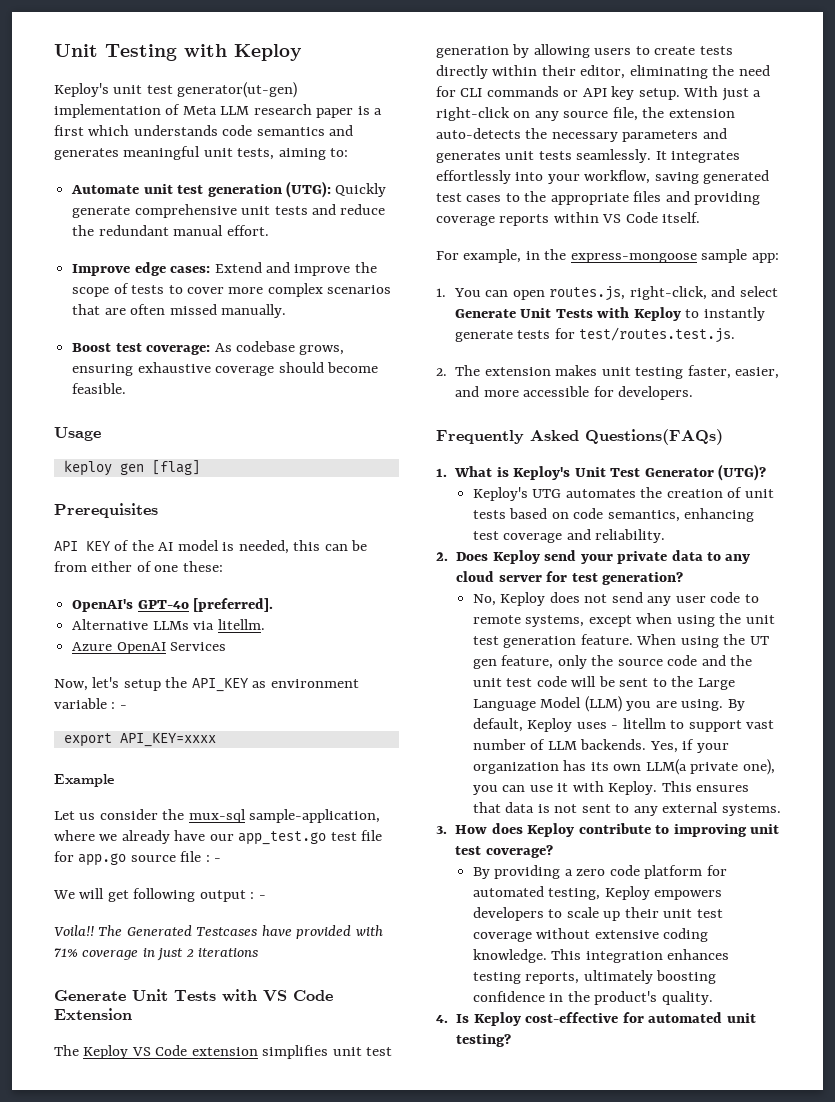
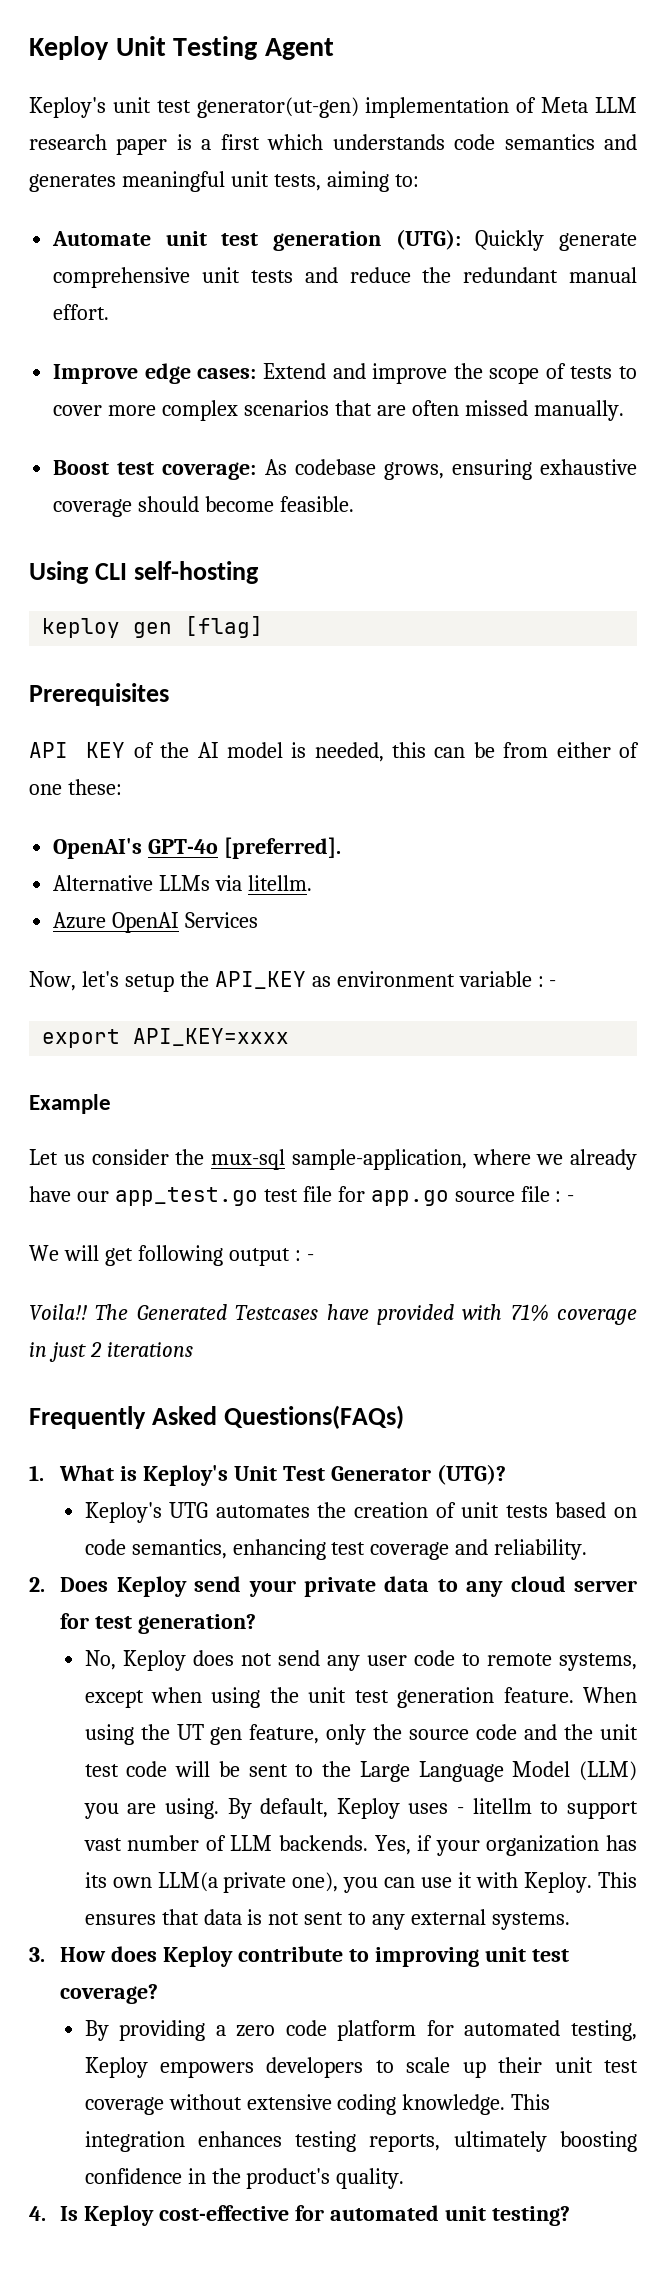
- Unit Testing with Keploy
+ Keploy Unit Testing Agent
- Usage
+ Using CLI self-hosting
- Generate Unit Tests with VS Code Extension
- The Keploy VS Code extension simplifies unit test generation by allowing users to create tests directly within their editor, eliminating the need for CLI commands or API key setup. With just a right-click on any source file, the extension auto-detects the necessary parameters and generates unit tests seamlessly. It integrates effortlessly into your workflow, saving generated test cases to the appropriate files and providing coverage reports within VS Code itself.
- For example, in the express-mongoose sample app:
- 1. You can open routes.js, right-click, and select Generate Unit Tests with Keploy to instantly generate tests for test/routes.test.js.
- 2. The extension makes unit testing faster, easier, and more accessible for developers.

